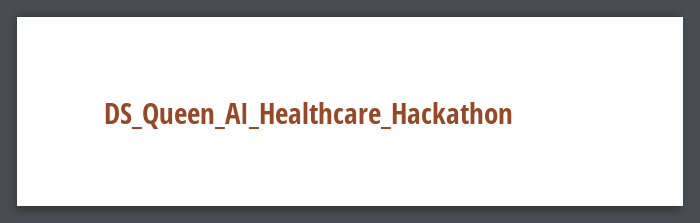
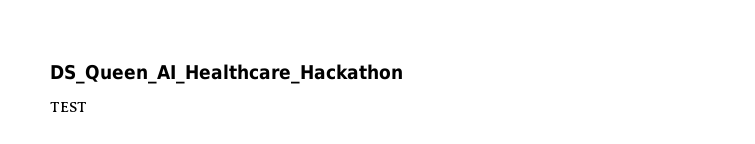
+ TEST

